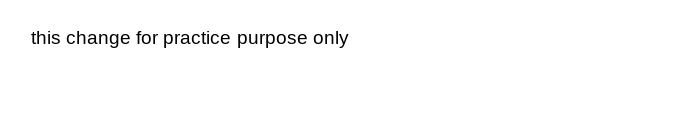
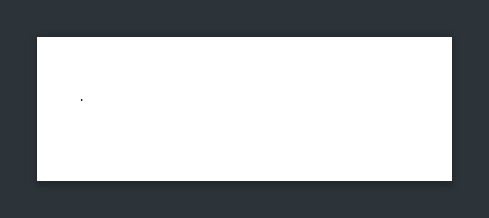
- this change for practice purpose only
+ .

